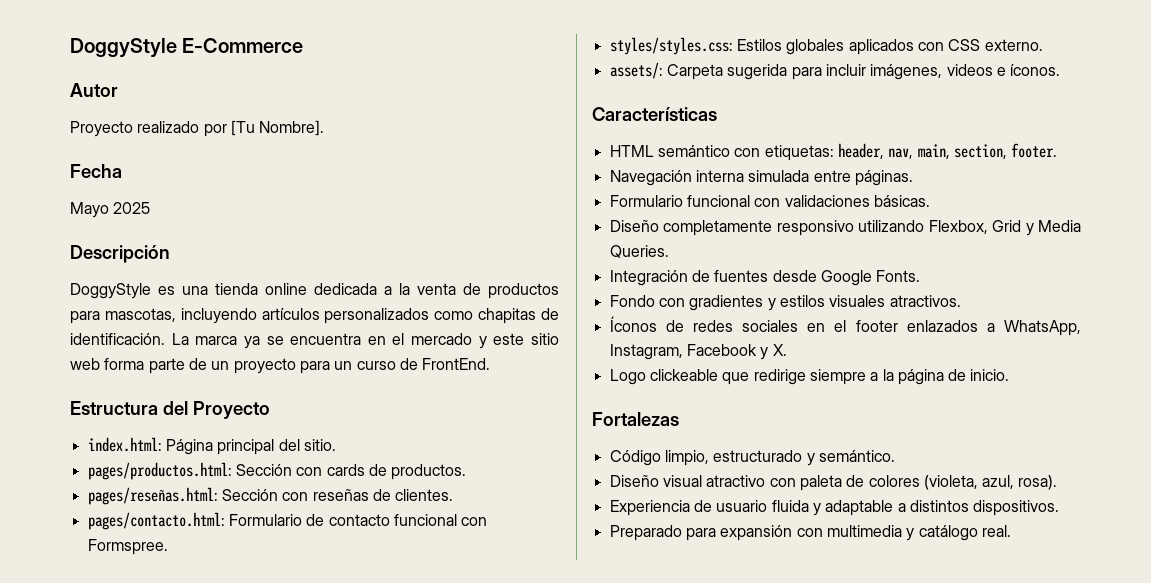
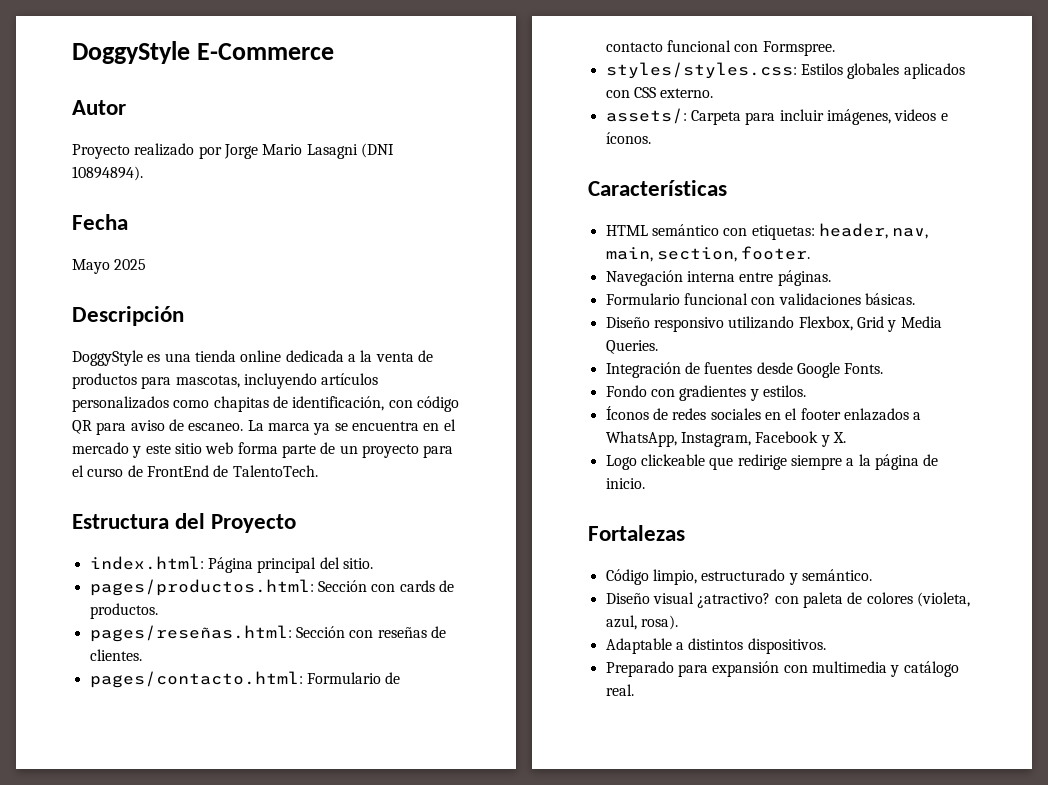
- Proyecto realizado por [Tu Nombre].
+ Proyecto realizado por Jorge Mario Lasagni (DNI 10894894).
- DoggyStyle es una tienda online dedicada a la venta de productos para mascotas, incluyendo artículos personalizados como chapitas de identificación.
+ DoggyStyle es una tienda online dedicada a la venta de productos para mascotas, incluyendo artículos personalizados como chapitas de identificación, con código QR para aviso de escaneo.
- La marca ya se encuentra en el mercado y este sitio web forma parte de un proyecto para un curso de FrontEnd.
+ La marca ya se encuentra en el mercado y este sitio web forma parte de un proyecto para el curso de FrontEnd de TalentoTech.
- assets/: Carpeta sugerida para incluir imágenes, videos e íconos.
+ assets/: Carpeta para incluir imágenes, videos e íconos.
- Navegación interna simulada entre páginas.
+ Navegación interna entre páginas.
- Diseño completamente responsivo utilizando Flexbox, Grid y Media Queries.
+ Diseño responsivo utilizando Flexbox, Grid y Media Queries.
- Fondo con gradientes y estilos visuales atractivos.
+ Fondo con gradientes y estilos.
- Diseño visual atractivo con paleta de colores (violeta, azul, rosa).
+ Diseño visual ¿atractivo? con paleta de colores (violeta, azul, rosa).
- Experiencia de usuario fluida y adaptable a distintos dispositivos.
+ Adaptable a distintos dispositivos.

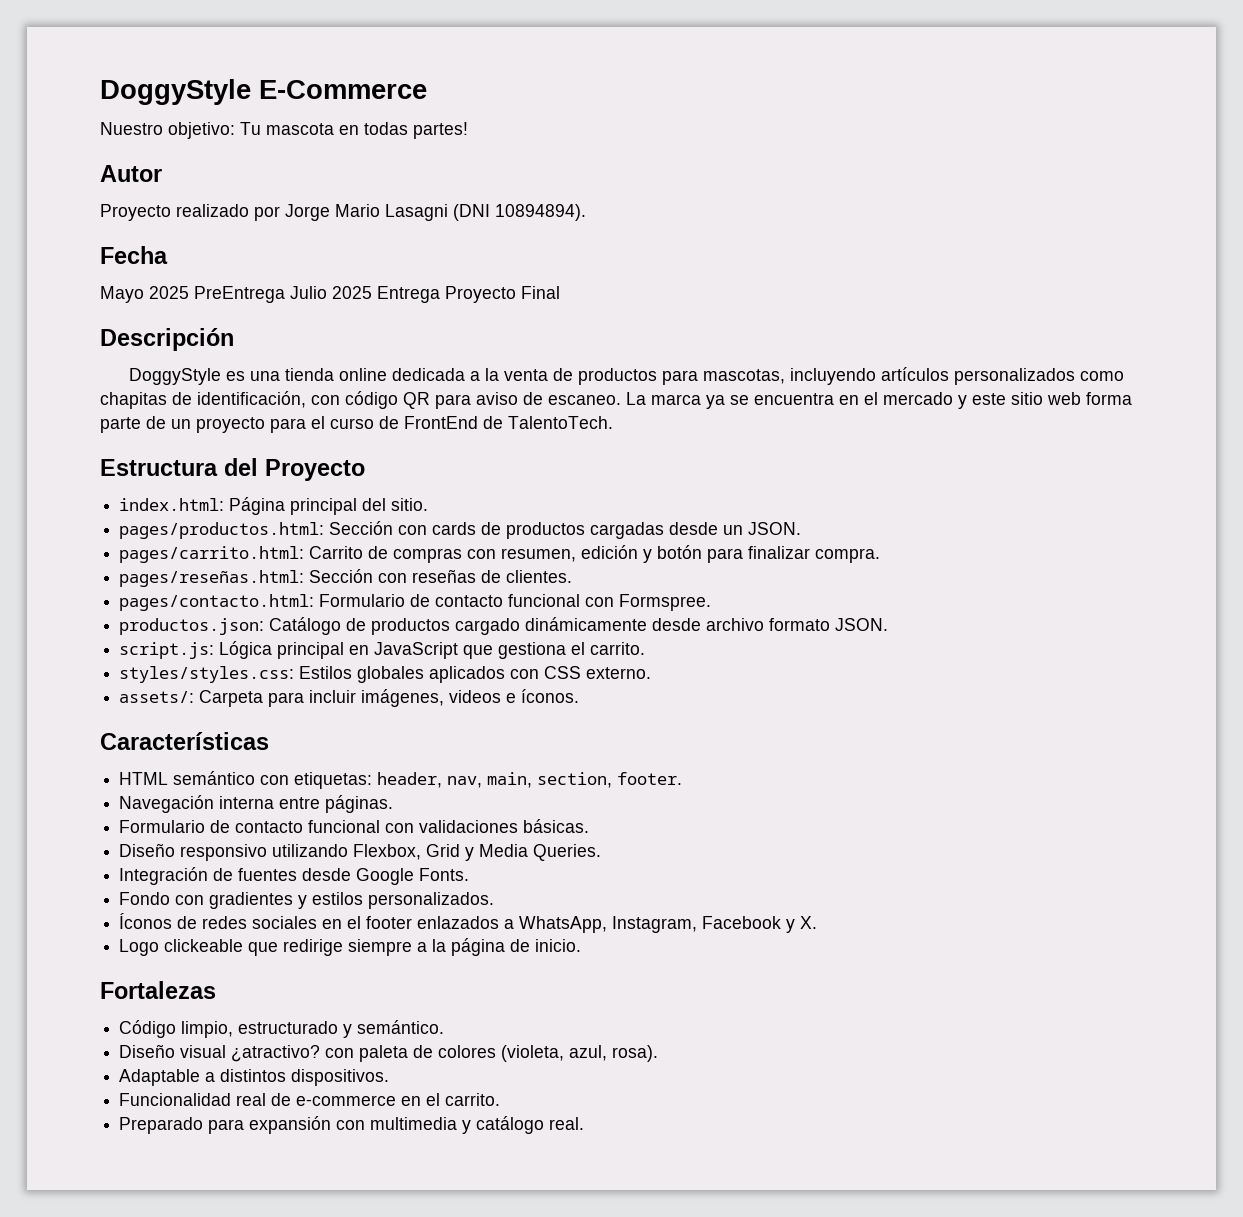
+ Nuestro objetivo: Tu mascota en todas partes!
- Mayo 2025
+ Mayo 2025 PreEntrega Julio 2025 Entrega Proyecto Final
- pages/productos.html: Sección con cards de productos.
+ pages/productos.html: Sección con cards de productos cargadas desde un JSON.
+ pages/carrito.html: Carrito de compras con resumen, edición y botón para finalizar compra.
+ productos.json: Catálogo de productos cargado dinámicamente desde archivo formato JSON.
+ script.js: Lógica principal en JavaScript que gestiona el carrito.
- Formulario funcional con validaciones básicas.
+ Formulario de contacto funcional con validaciones básicas.
- Fondo con gradientes y estilos.
+ Fondo con gradientes y estilos personalizados.
+ Funcionalidad real de e-commerce en el carrito.

